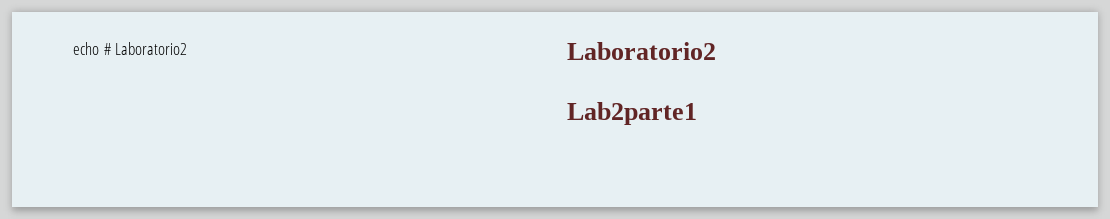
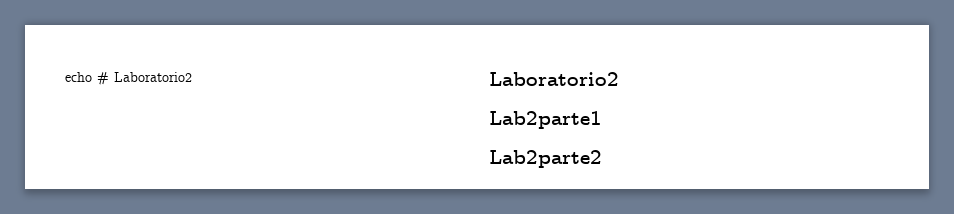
+ Lab2parte2

